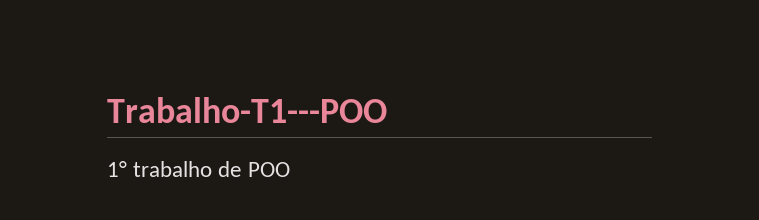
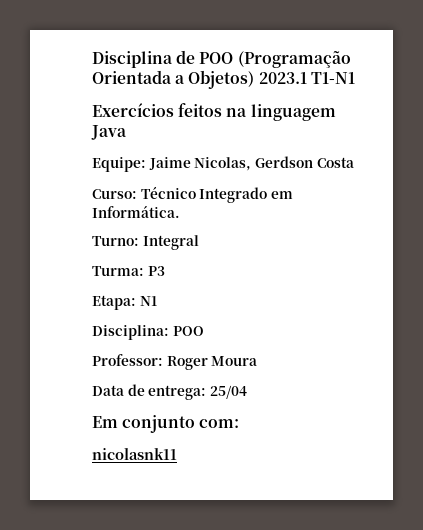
- Trabalho-T1---POO
- 1° trabalho de POO
+ Disciplina de POO (Programação Orientada a Objetos) 2023.1 T1-N1
+ Exercícios feitos na linguagem Java
+ Equipe: Jaime Nicolas, Gerdson Costa
+ Curso: Técnico Integrado em Informática.
+ Turno: Integral
+ Turma: P3
+ Etapa: N1
+ Disciplina: POO
+ Professor: Roger Moura
+ Data de entrega: 25/04
+ Em conjunto com:
+ nicolasnk11

